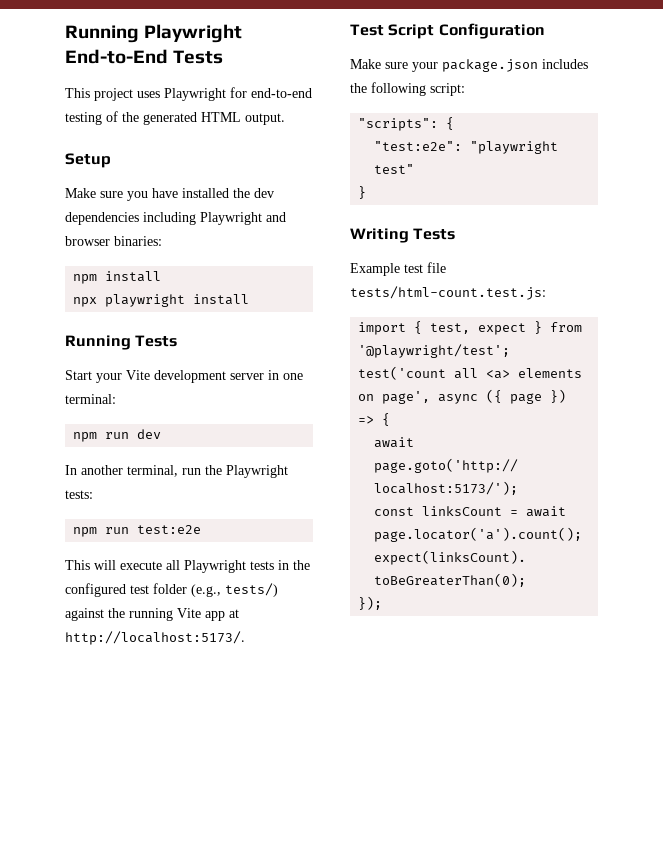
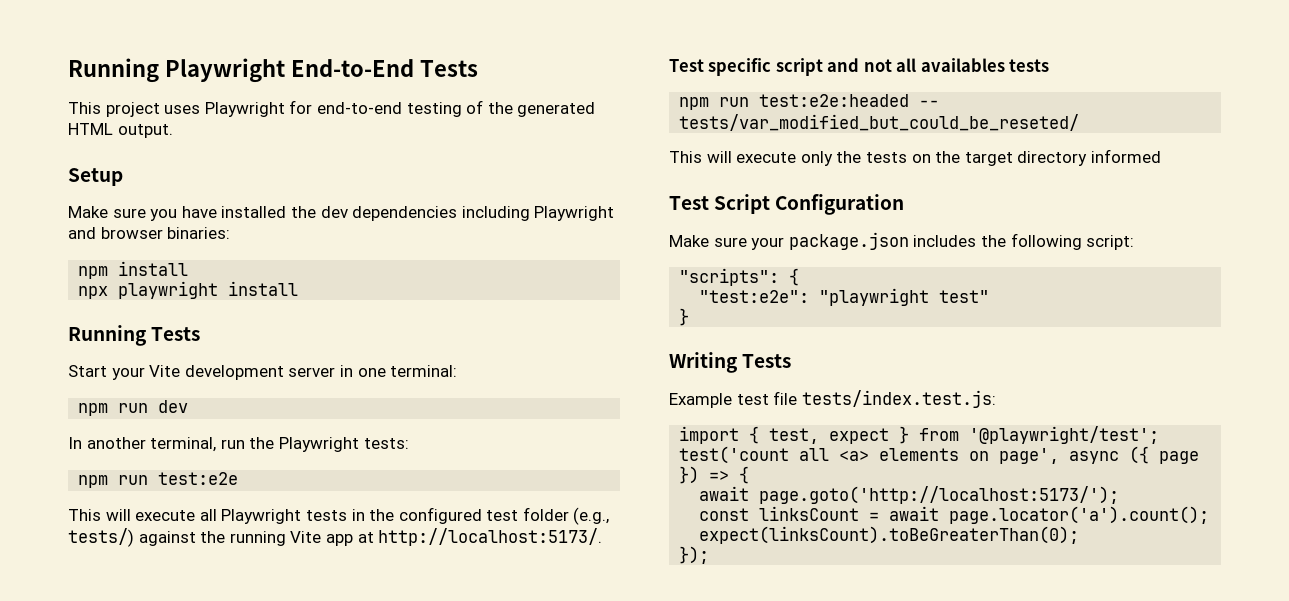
+ Test specific script and not all availables tests
+ npm run test:e2e:headed -- tests/var_modified_but_could_be_reseted/
+ This will execute only the tests on the target directory informed
- Example test file tests/html-count.test.js:
+ Example test file tests/index.test.js:

